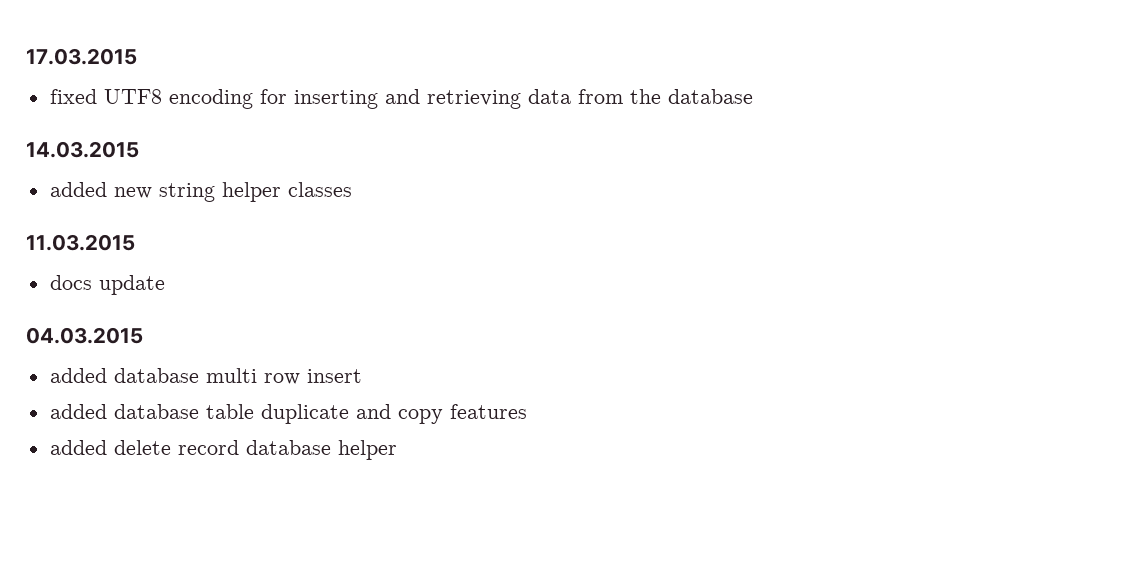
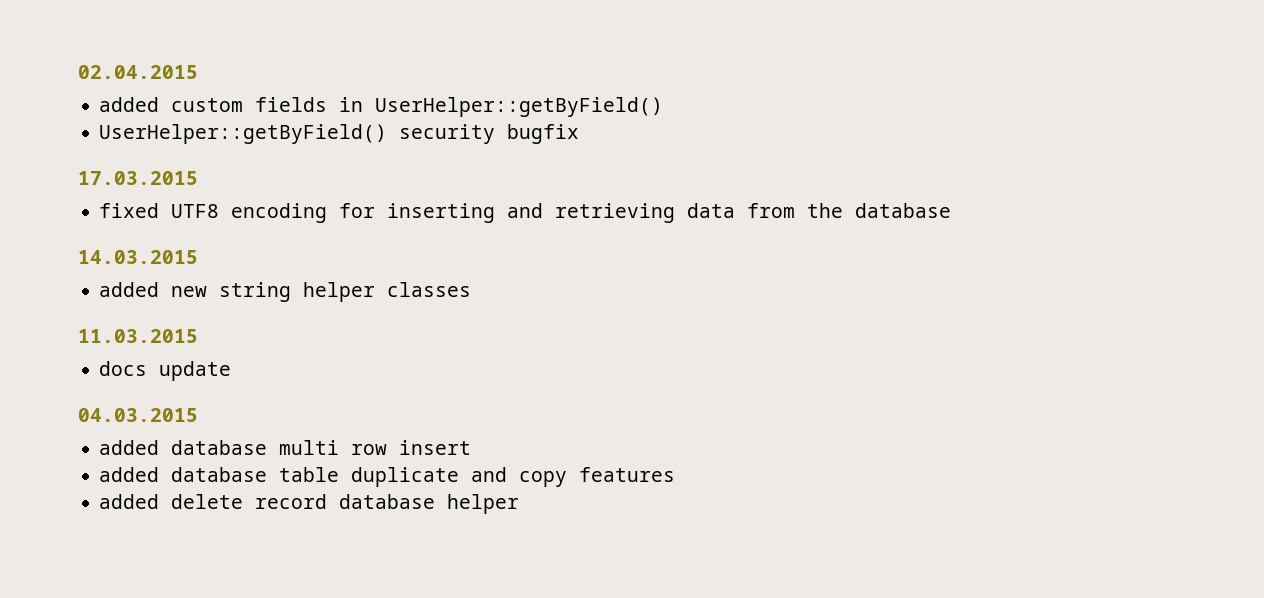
+ 02.04.2015
+ added custom fields in UserHelper::getByField()
+ UserHelper::getByField() security bugfix

